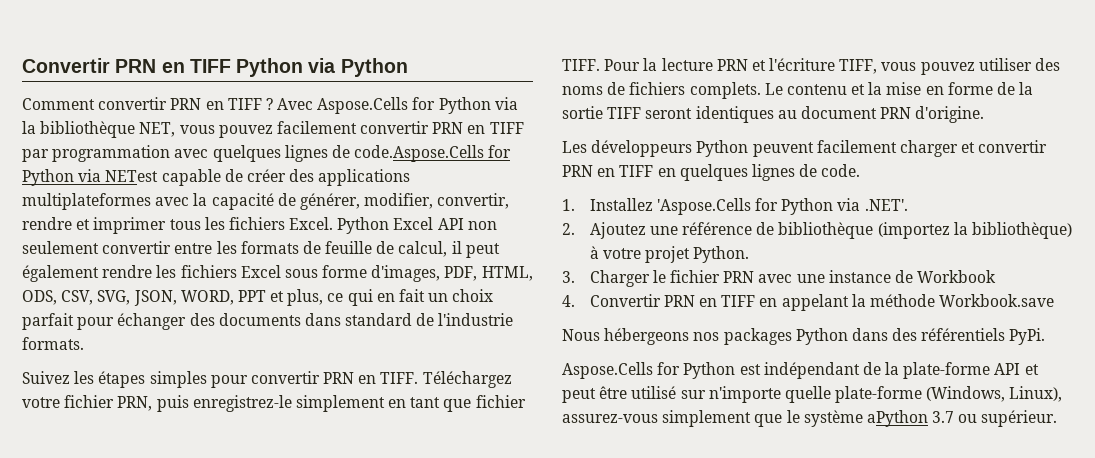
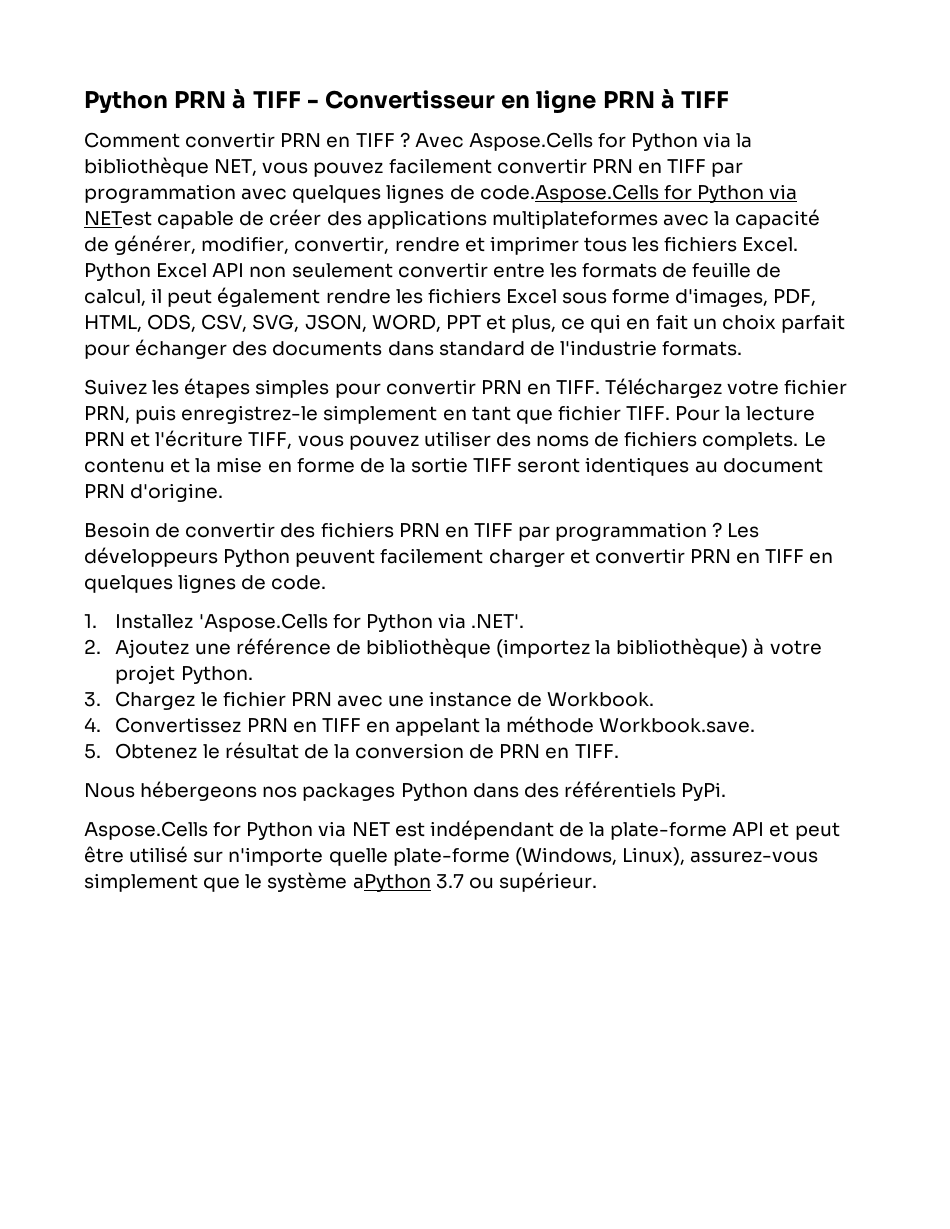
- Convertir PRN en TIFF Python via Python
+ Python PRN à TIFF - Convertisseur en ligne PRN à TIFF
+ Besoin de convertir des fichiers PRN en TIFF par programmation ?
- 3. Charger le fichier PRN avec une instance de Workbook
+ 3. Chargez le fichier PRN avec une instance de Workbook.
- 4. Convertir PRN en TIFF en appelant la méthode Workbook.save
+ 4. Convertissez PRN en TIFF en appelant la méthode Workbook.save.
+ 5. Obtenez le résultat de la conversion de PRN en TIFF.
- Aspose.Cells for Python est indépendant de la plate-forme API et peut être utilisé sur n'importe quelle plate-forme (Windows, Linux), assurez-vous simplement que le système aPython 3.7 ou supérieur.
+ Aspose.Cells for Python via NET est indépendant de la plate-forme API et peut être utilisé sur n'importe quelle plate-forme (Windows, Linux), assurez-vous simplement que le système aPython 3.7 ou supérieur.

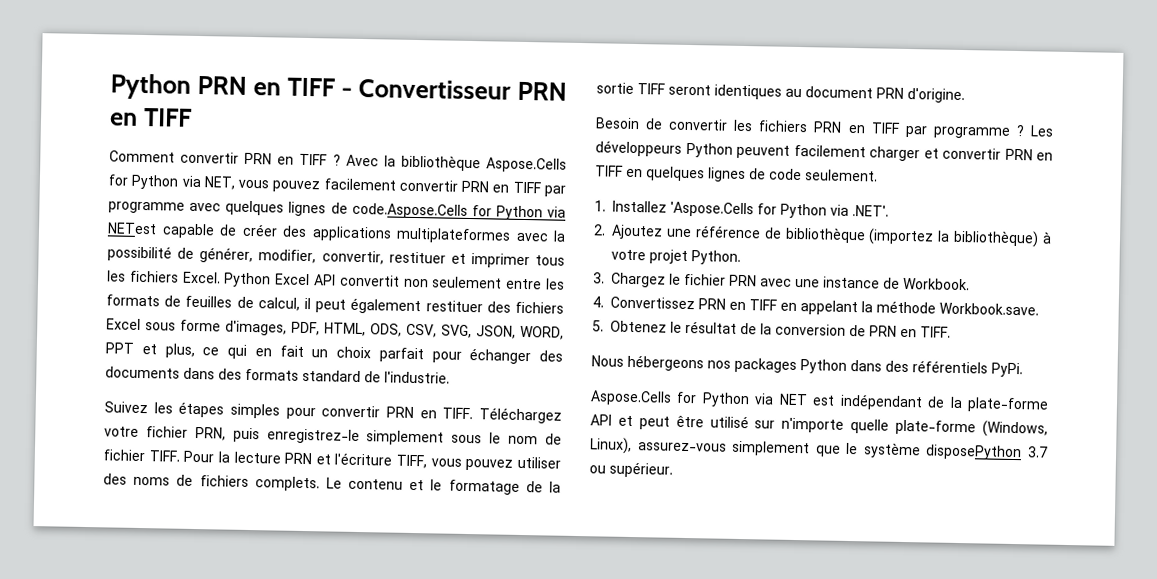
- Python PRN à TIFF - Convertisseur en ligne PRN à TIFF
+ Python PRN en TIFF - Convertisseur PRN en TIFF
- Avec Aspose.Cells for Python via la bibliothèque NET, vous pouvez facilement convertir PRN en TIFF par programmation avec quelques lignes de code.Aspose.Cells for Python via NETest capable de créer des applications multiplateformes avec la capacité de générer, modifier, convertir, rendre et imprimer tous les fichiers Excel.
+ Avec la bibliothèque Aspose.Cells for Python via NET, vous pouvez facilement convertir PRN en TIFF par programme avec quelques lignes de code.Aspose.Cells for Python via NETest capable de créer des applications multiplateformes avec la possibilité de générer, modifier, convertir, restituer et imprimer tous les fichiers Excel.
- Python Excel API non seulement convertir entre les formats de feuille de calcul, il peut également rendre les fichiers Excel sous forme d'images, PDF, HTML, ODS, CSV, SVG, JSON, WORD, PPT et plus, ce qui en fait un choix parfait pour échanger des documents dans standard de l'industrie formats.
+ Python Excel API convertit non seulement entre les formats de feuilles de calcul, il peut également restituer des fichiers Excel sous forme d'images, PDF, HTML, ODS, CSV, SVG, JSON, WORD, PPT et plus, ce qui en fait un choix parfait pour échanger des documents dans des formats standard de l'industrie.
- Téléchargez votre fichier PRN, puis enregistrez-le simplement en tant que fichier TIFF.
+ Téléchargez votre fichier PRN, puis enregistrez-le simplement sous le nom de fichier TIFF.
- Le contenu et la mise en forme de la sortie TIFF seront identiques au document PRN d'origine.
+ Le contenu et le formatage de la sortie TIFF seront identiques au document PRN d'origine.
- Besoin de convertir des fichiers PRN en TIFF par programmation ?
+ Besoin de convertir les fichiers PRN en TIFF par programme ?
- Les développeurs Python peuvent facilement charger et convertir PRN en TIFF en quelques lignes de code.
+ Les développeurs Python peuvent facilement charger et convertir PRN en TIFF en quelques lignes de code seulement.
- Aspose.Cells for Python via NET est indépendant de la plate-forme API et peut être utilisé sur n'importe quelle plate-forme (Windows, Linux), assurez-vous simplement que le système aPython 3.7 ou supérieur.
+ Aspose.Cells for Python via NET est indépendant de la plate-forme API et peut être utilisé sur n'importe quelle plate-forme (Windows, Linux), assurez-vous simplement que le système disposePython 3.7 ou supérieur.

